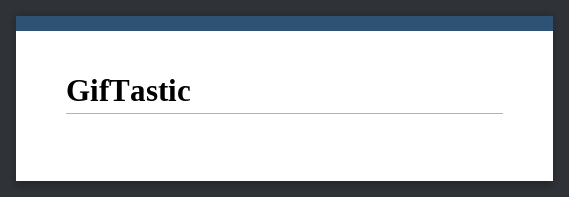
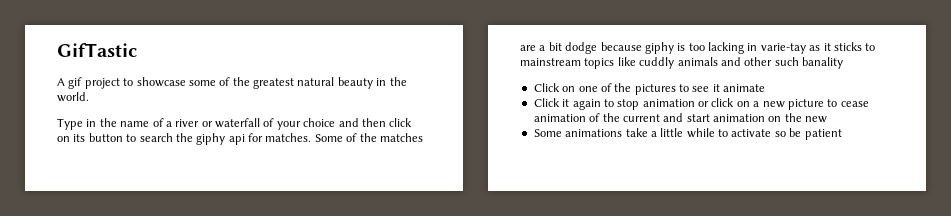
+ A gif project to showcase some of the greatest natural beauty in the world.
+ Type in the name of a river or waterfall of your choice and then click on its button to search the giphy api for matches. Some of the matches are a bit dodge because giphy is too lacking in varie-tay as it sticks to mainstream topics like cuddly animals and other such banality
+ Click on one of the pictures to see it animate
+ Click it again to stop animation or click on a new picture to cease animation of the current and start animation on the new
+ Some animations take a little while to activate so be patient

